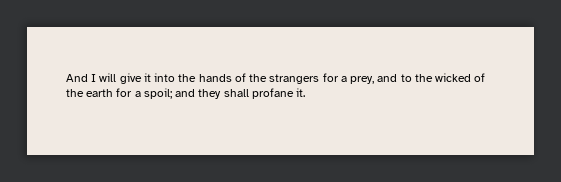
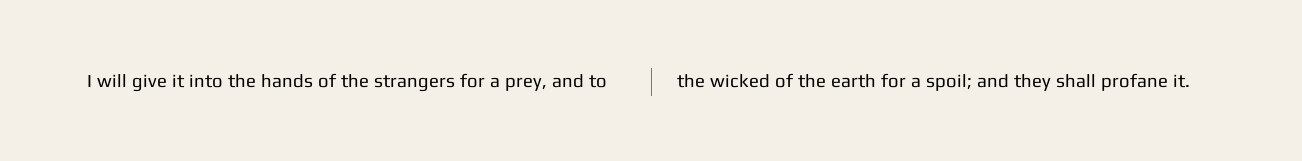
- And I will give it into the hands of the strangers for a prey, and to the wicked of the earth for a spoil; and they shall profane it.
+ I will give it into the hands of the strangers for a prey, and to the wicked of the earth for a spoil; and they shall profane it.

